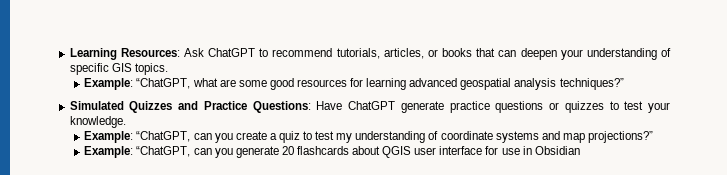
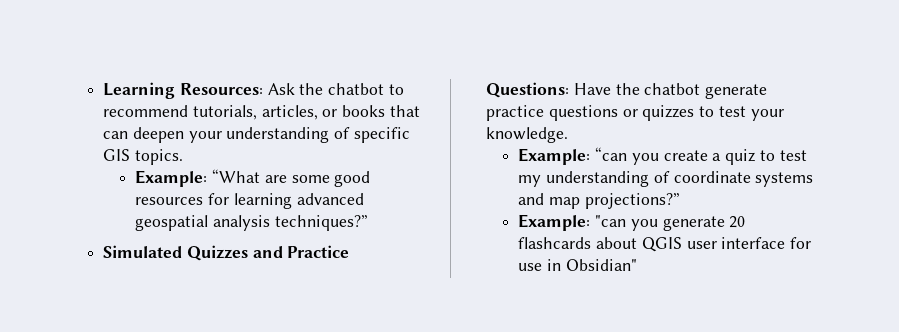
- Learning Resources: Ask ChatGPT to recommend tutorials, articles, or books that can deepen your understanding of specific GIS topics.
+ Learning Resources: Ask the chatbot to recommend tutorials, articles, or books that can deepen your understanding of specific GIS topics.
- Example: “ChatGPT, what are some good resources for learning advanced geospatial analysis techniques?”
+ Example: “What are some good resources for learning advanced geospatial analysis techniques?”
- Simulated Quizzes and Practice Questions: Have ChatGPT generate practice questions or quizzes to test your knowledge.
+ Simulated Quizzes and Practice Questions: Have the chatbot generate practice questions or quizzes to test your knowledge.
- Example: “ChatGPT, can you create a quiz to test my understanding of coordinate systems and map projections?”
+ Example: “can you create a quiz to test my understanding of coordinate systems and map projections?”
- Example: “ChatGPT, can you generate 20 flashcards about QGIS user interface for use in Obsidian
+ Example: "can you generate 20 flashcards about QGIS user interface for use in Obsidian"

